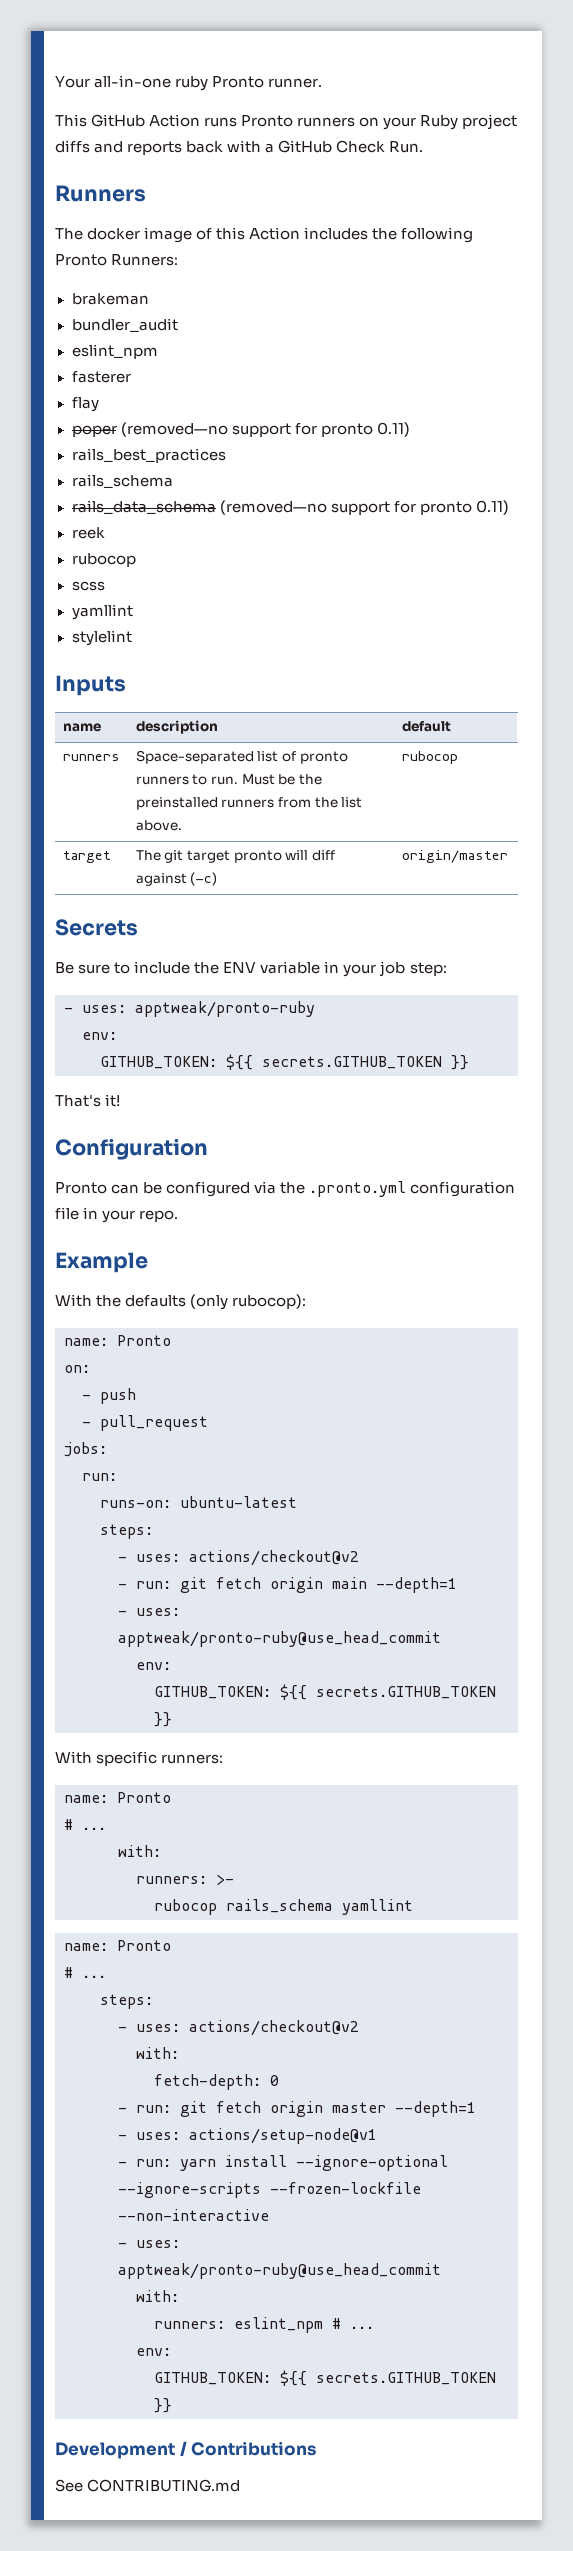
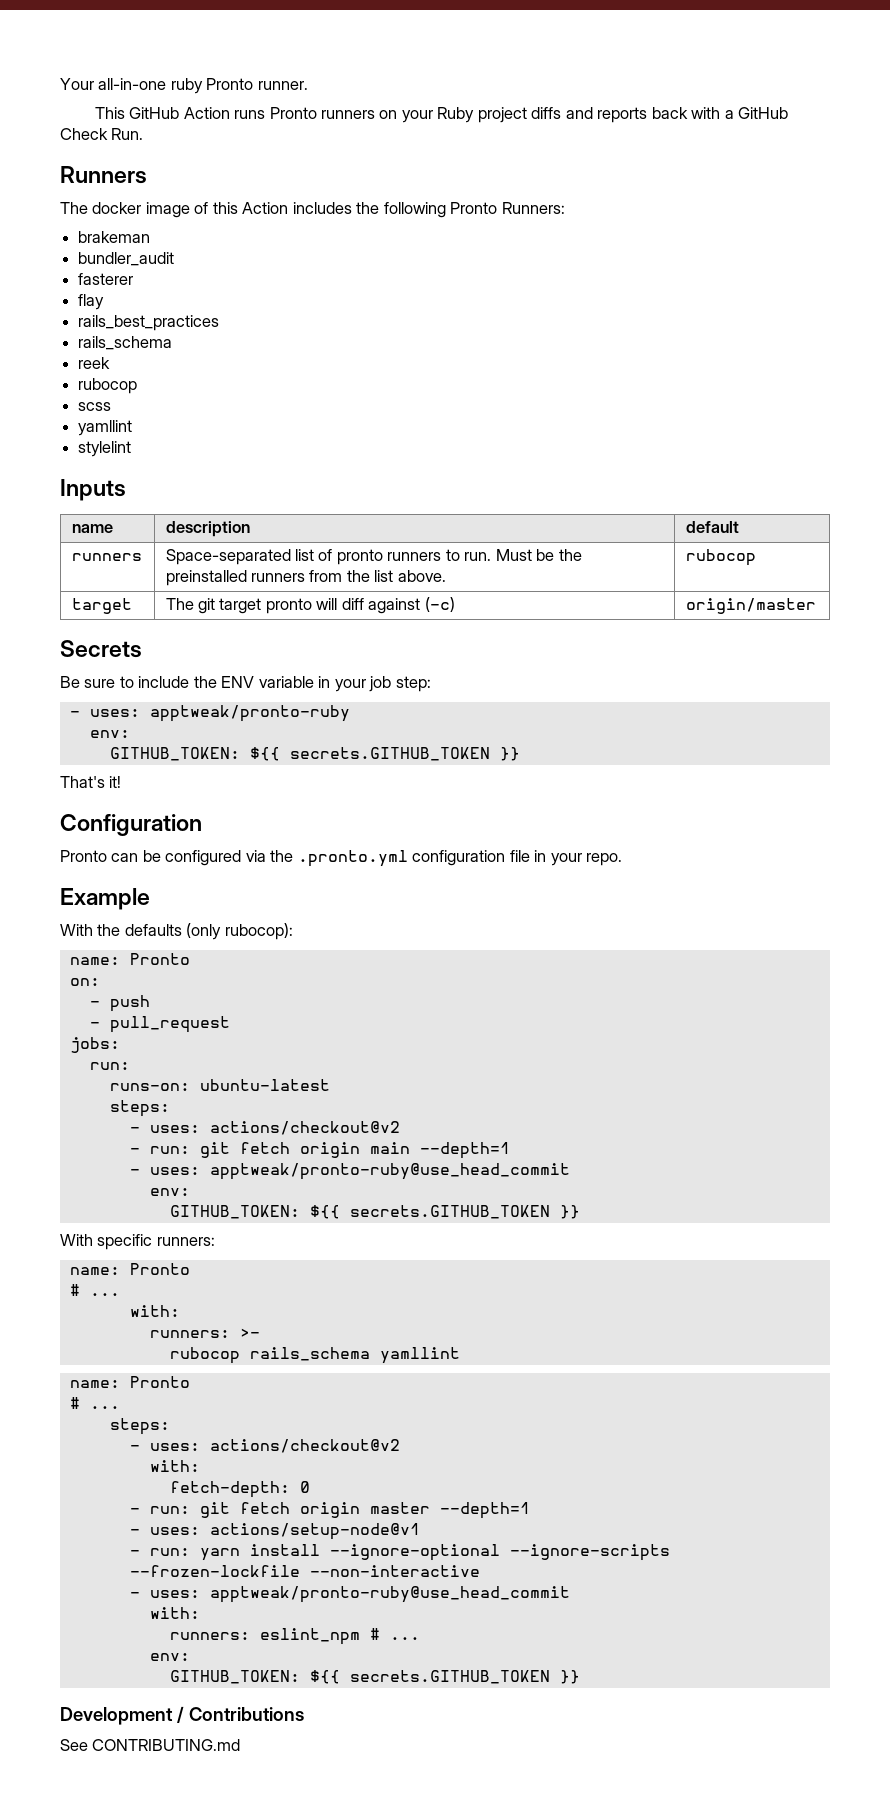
  bundler_audit
- eslint_npm
- poper (removed—no support for pronto 0.11)
  rails_best_practices
  rails_schema
- rails_data_schema (removed—no support for pronto 0.11)

